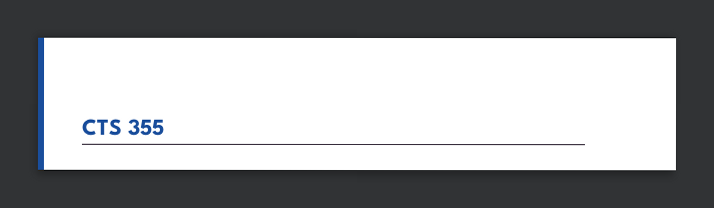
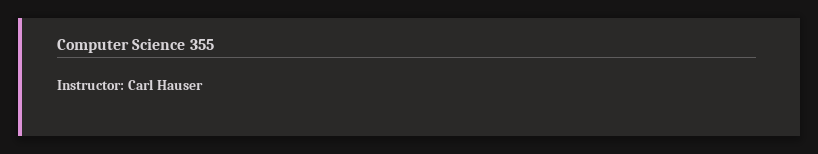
- CTS 355
+ Computer Science 355
+ Instructor: Carl Hauser

